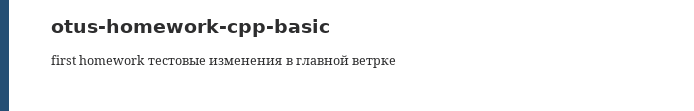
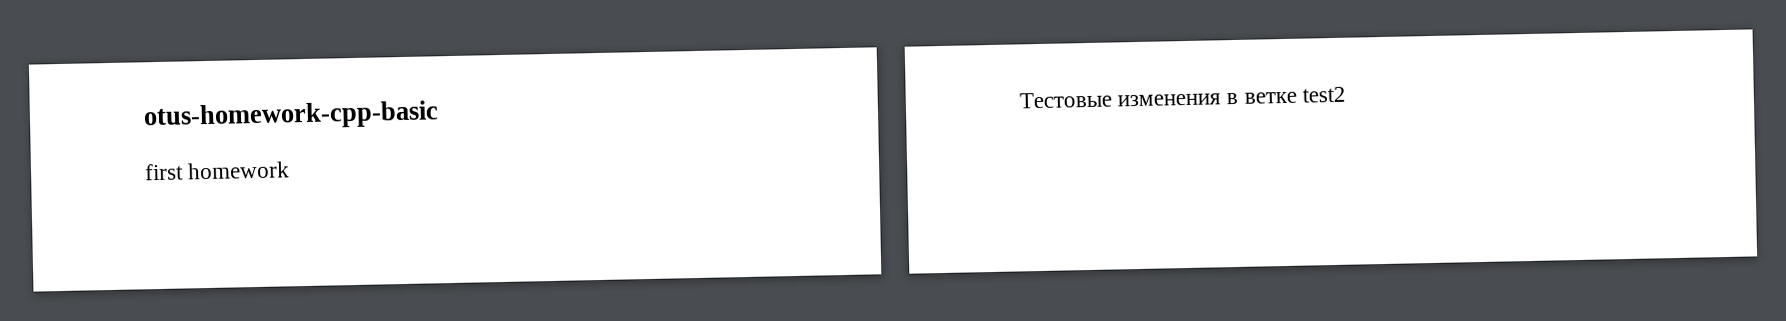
- first homework тестовые изменения в главной ветрке
+ first homework
+ Тестовые изменения в ветке test2

